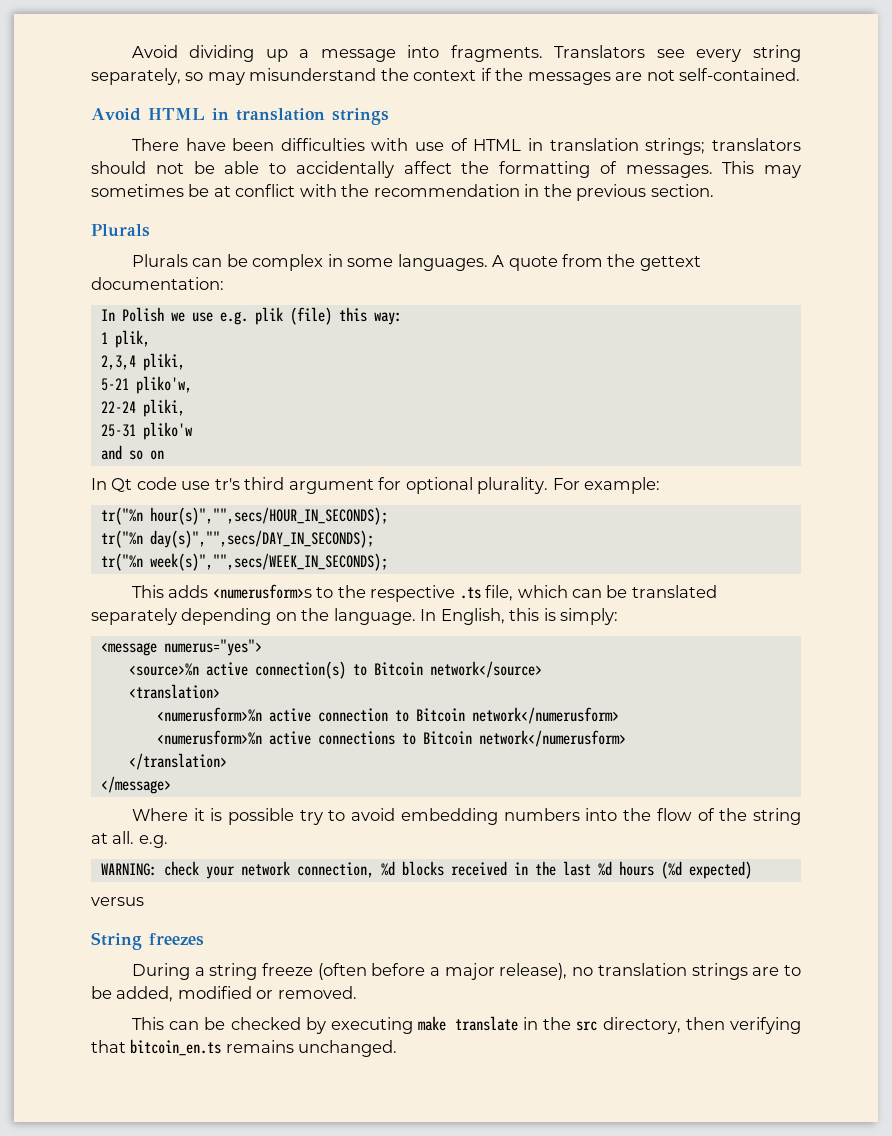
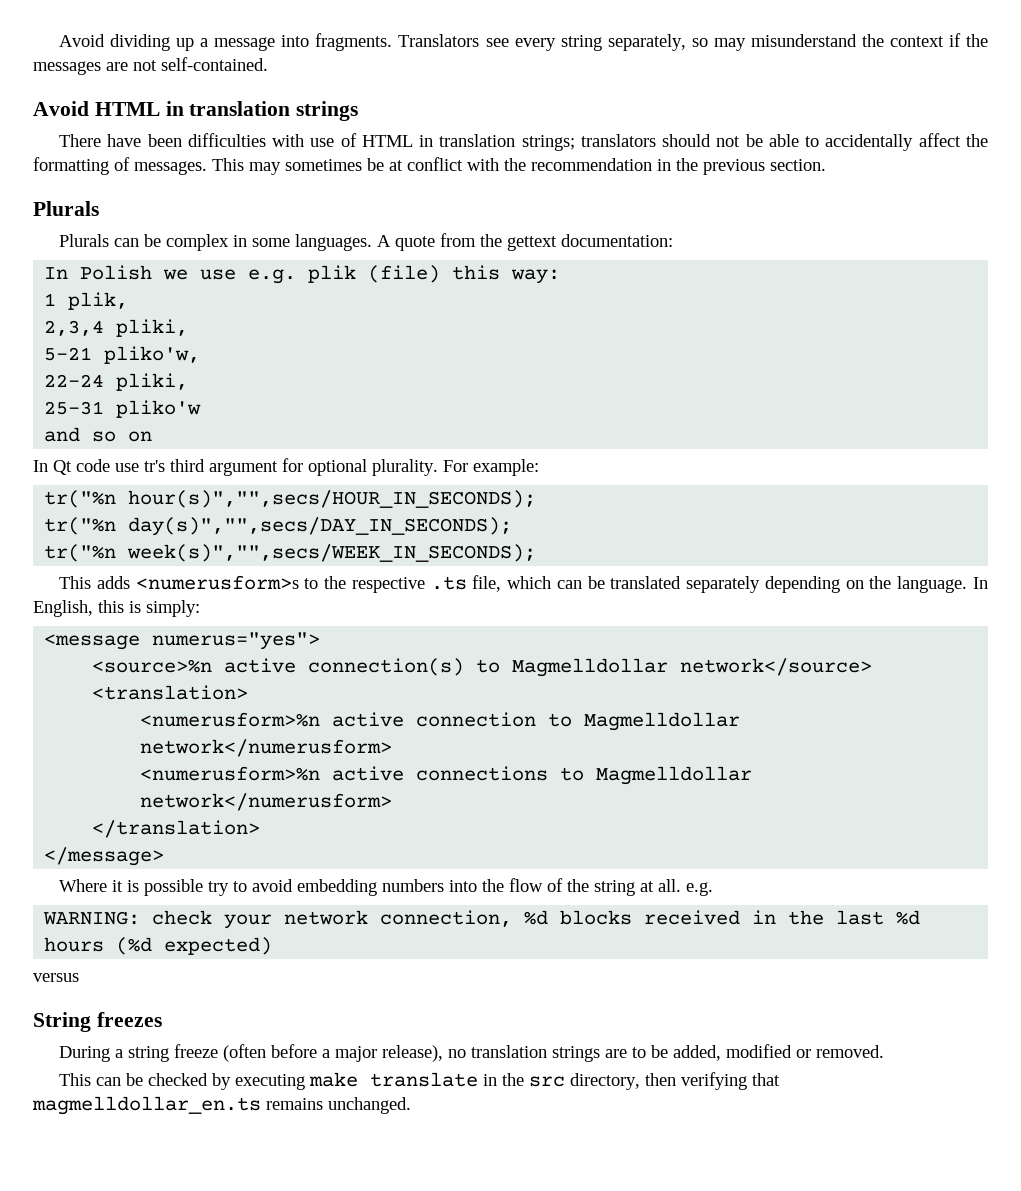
- <source>%n active connection(s) to Bitcoin network</source>
+ <source>%n active connection(s) to Magmelldollar network</source>
- <numerusform>%n active connection to Bitcoin network</numerusform>
+ <numerusform>%n active connection to Magmelldollar network</numerusform>
- <numerusform>%n active connections to Bitcoin network</numerusform>
+ <numerusform>%n active connections to Magmelldollar network</numerusform>
- This can be checked by executing make translate in the src directory, then verifying that bitcoin_en.ts remains unchanged.
+ This can be checked by executing make translate in the src directory, then verifying that magmelldollar_en.ts remains unchanged.

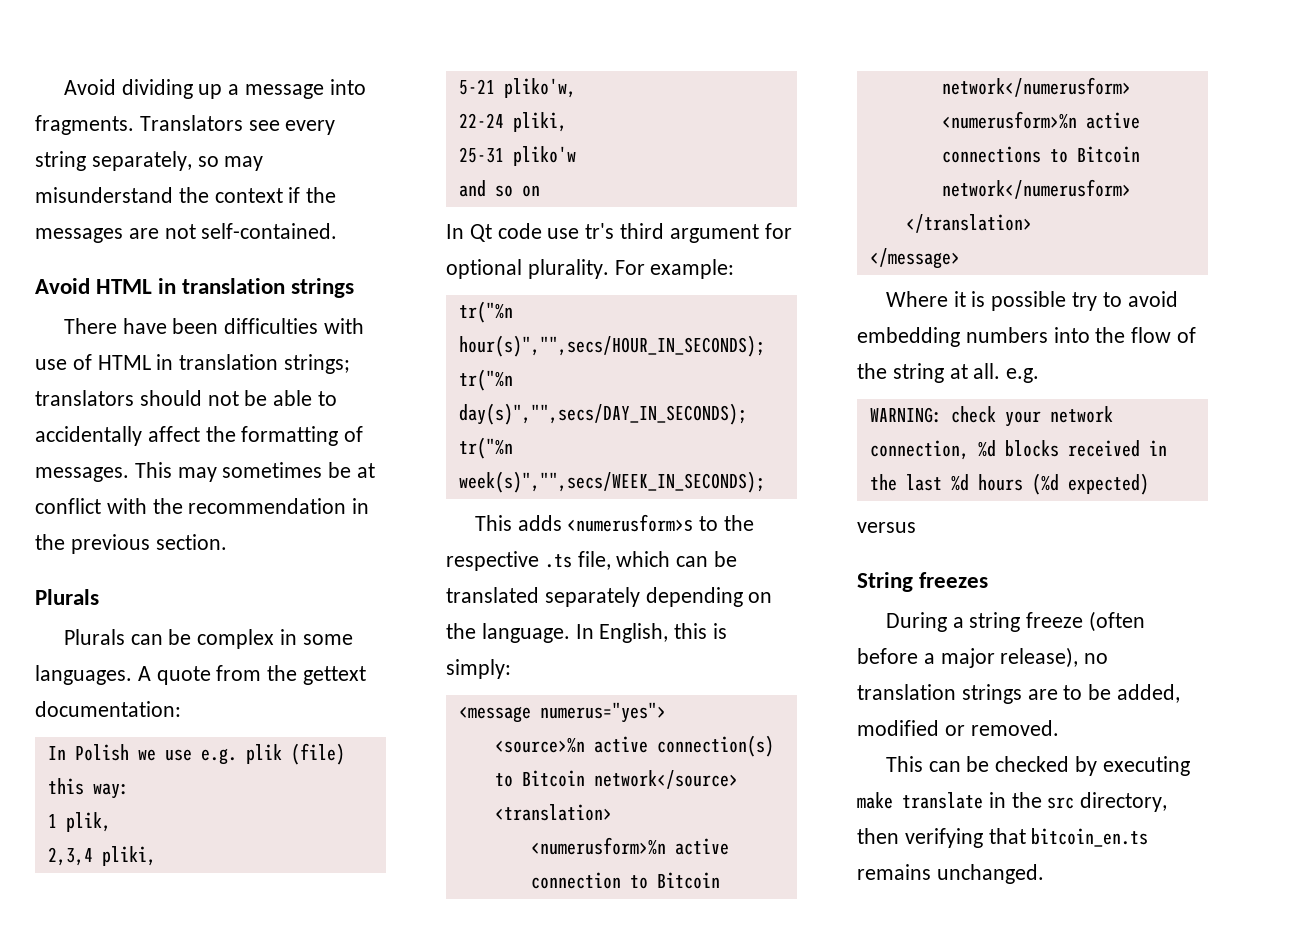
- <source>%n active connection(s) to Magmelldollar network</source>
+ <source>%n active connection(s) to Bitcoin network</source>
- <numerusform>%n active connection to Magmelldollar network</numerusform>
+ <numerusform>%n active connection to Bitcoin network</numerusform>
- <numerusform>%n active connections to Magmelldollar network</numerusform>
+ <numerusform>%n active connections to Bitcoin network</numerusform>
- This can be checked by executing make translate in the src directory, then verifying that magmelldollar_en.ts remains unchanged.
+ This can be checked by executing make translate in the src directory, then verifying that bitcoin_en.ts remains unchanged.

